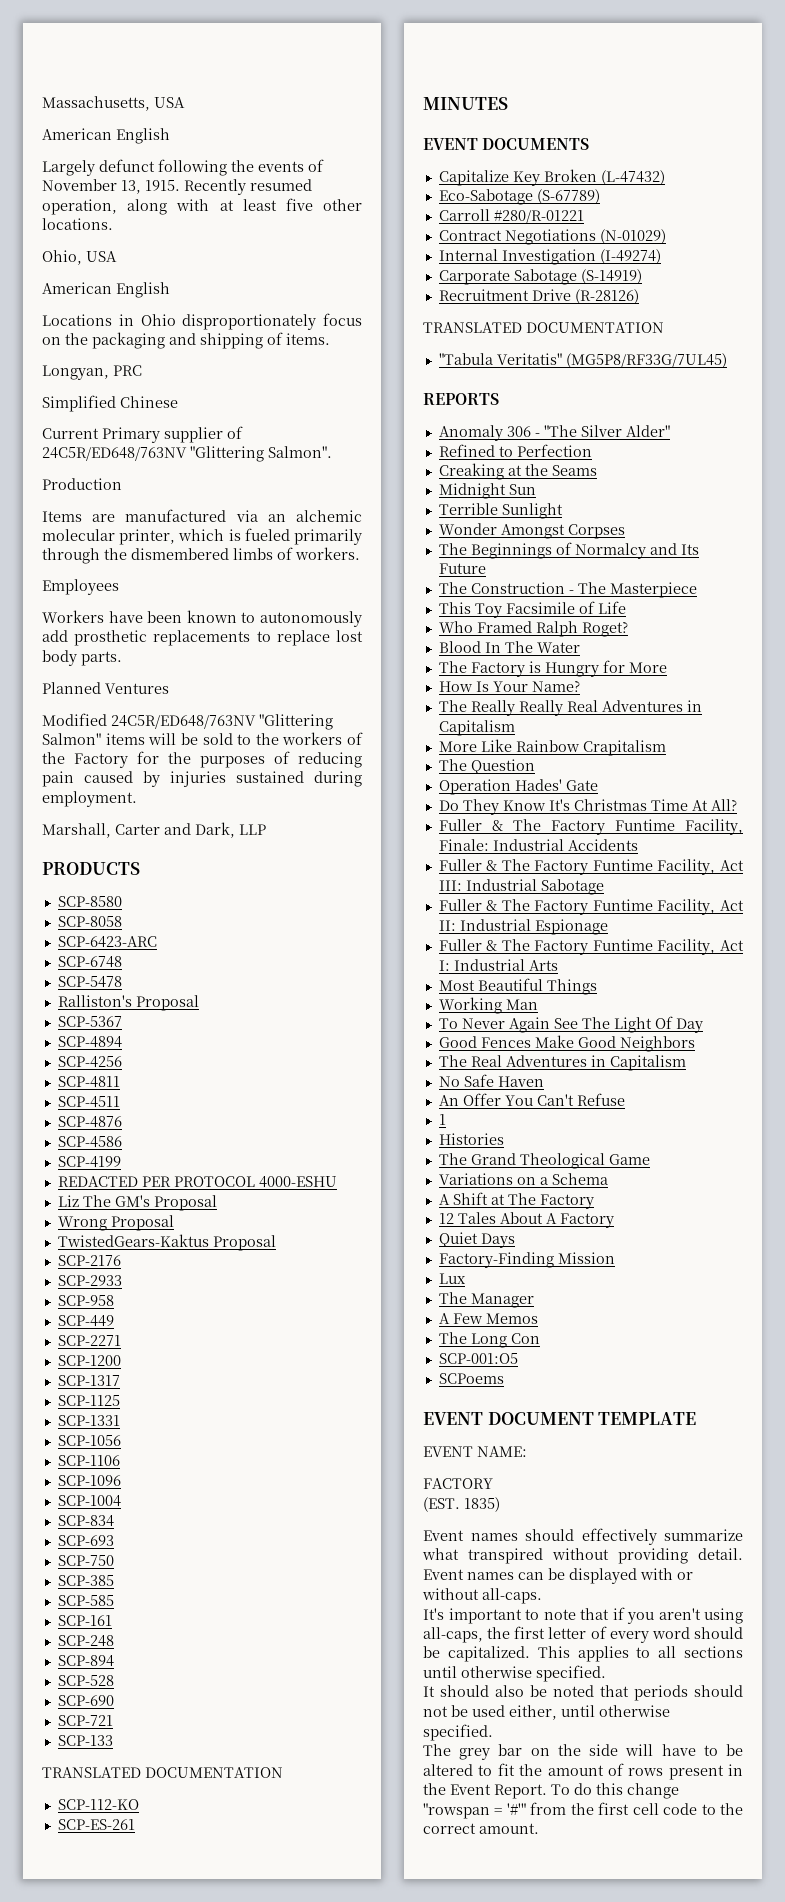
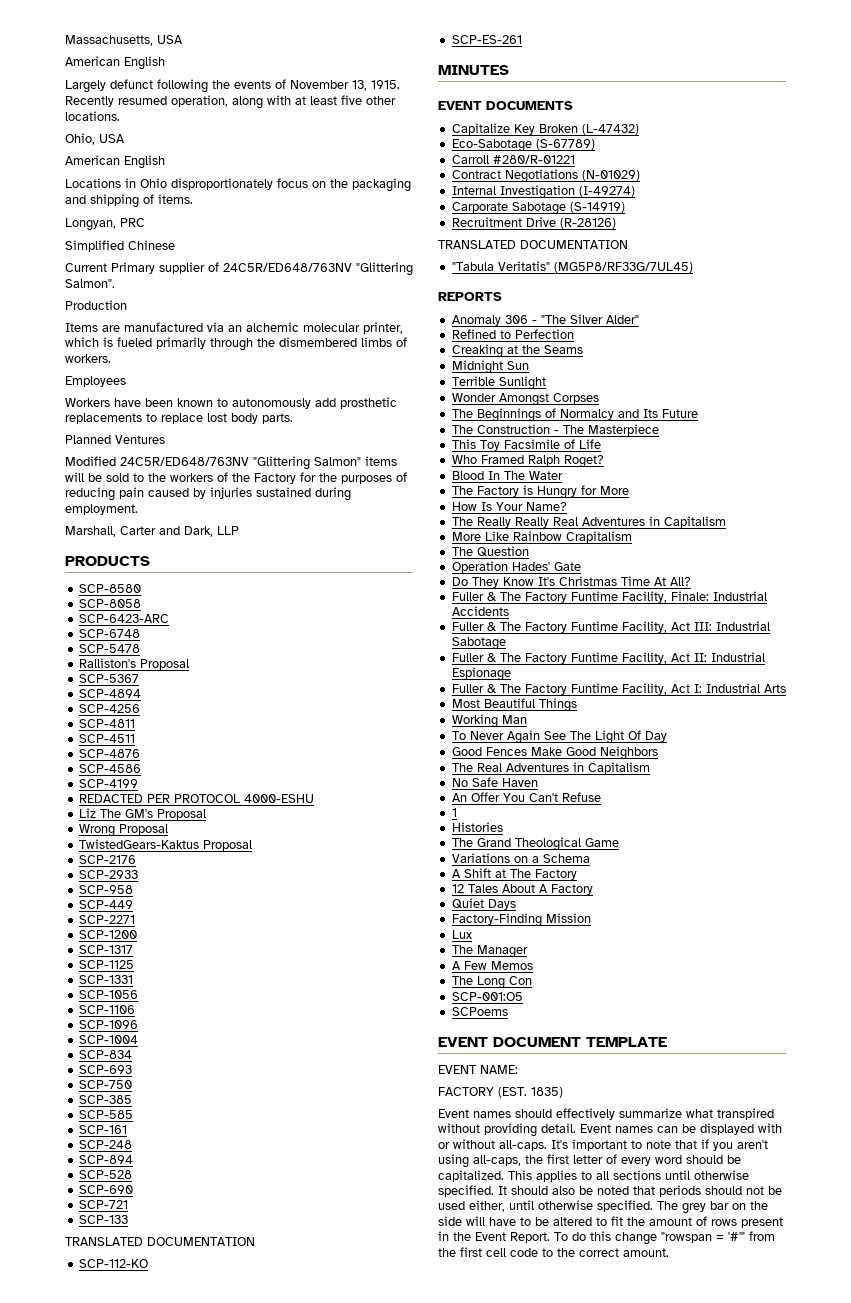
- FACTORY
- (EST. 1835)
+ FACTORY (EST. 1835)
- Event names can be displayed with or without all-caps.
- It's important to note that if you aren't using all-caps, the first letter of every word should be capitalized.
+ Event names can be displayed with or without all-caps. It's important to note that if you aren't using all-caps, the first letter of every word should be capitalized.
- This applies to all sections until otherwise specified.
- It should also be noted that periods should not be used either, until otherwise specified.
- The grey bar on the side will have to be altered to fit the amount of rows present in the Event Report.
+ This applies to all sections until otherwise specified. It should also be noted that periods should not be used either, until otherwise specified. The grey bar on the side will have to be altered to fit the amount of rows present in the Event Report.

